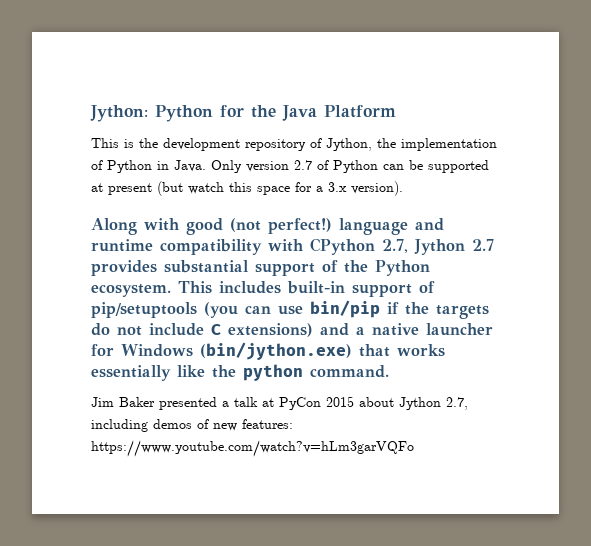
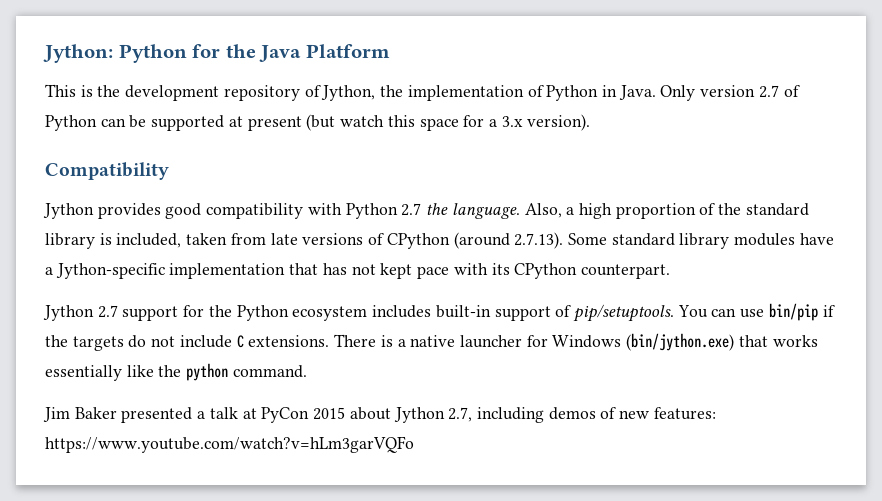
- Along with good (not perfect!) language and runtime compatibility with CPython 2.7, Jython 2.7 provides substantial support of the Python ecosystem. This includes built-in support of pip/setuptools (you can use bin/pip if the targets do not include C extensions) and a native launcher for Windows (bin/jython.exe) that works essentially like the python command.
+ Compatibility
+ Jython provides good compatibility with Python 2.7 the language. Also, a high proportion of the standard library is included, taken from late versions of CPython (around 2.7.13). Some standard library modules have a Jython-specific implementation that has not kept pace with its CPython counterpart.
+ Jython 2.7 support for the Python ecosystem includes built-in support of pip/setuptools. You can use bin/pip if the targets do not include C extensions. There is a native launcher for Windows (bin/jython.exe) that works essentially like the python command.

